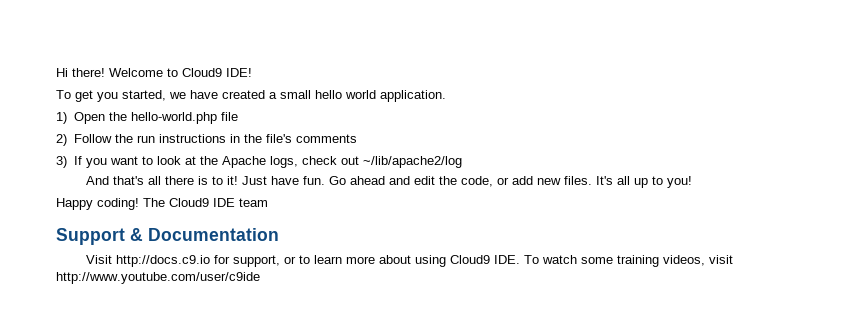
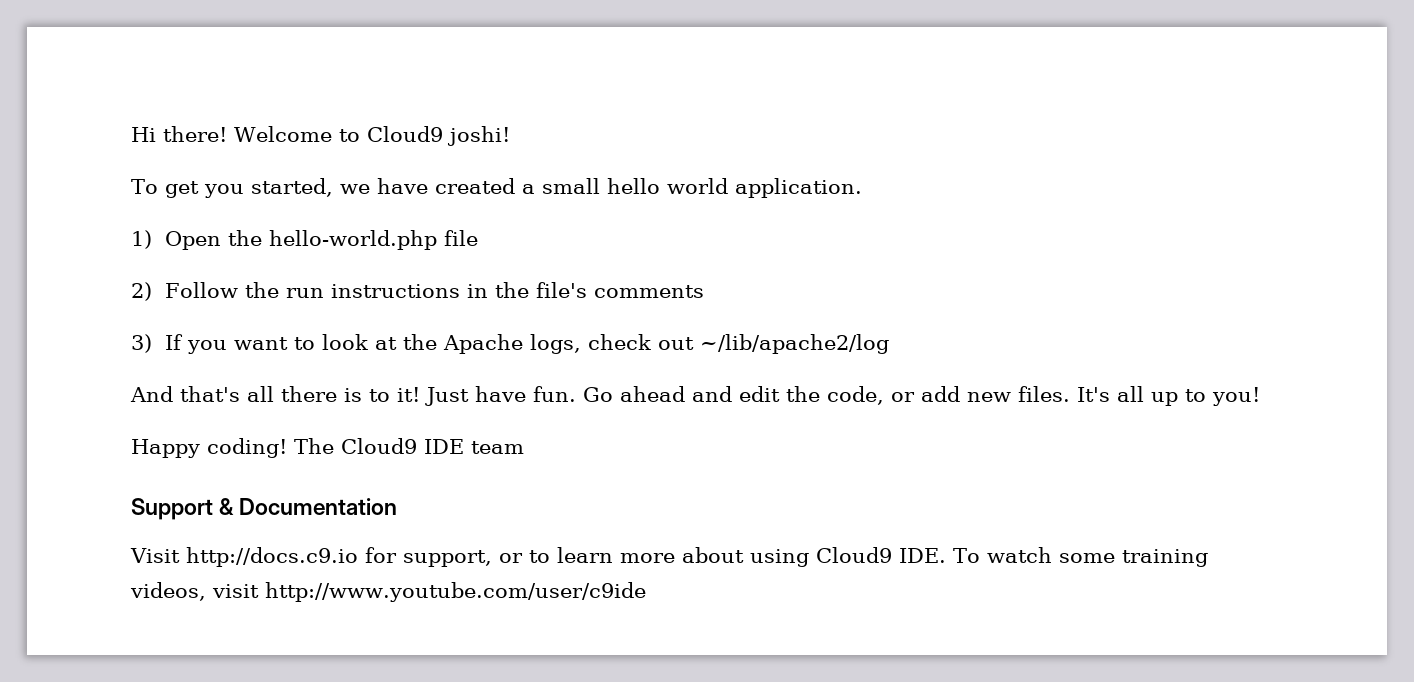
- Welcome to Cloud9 IDE!
+ Welcome to Cloud9 joshi!

